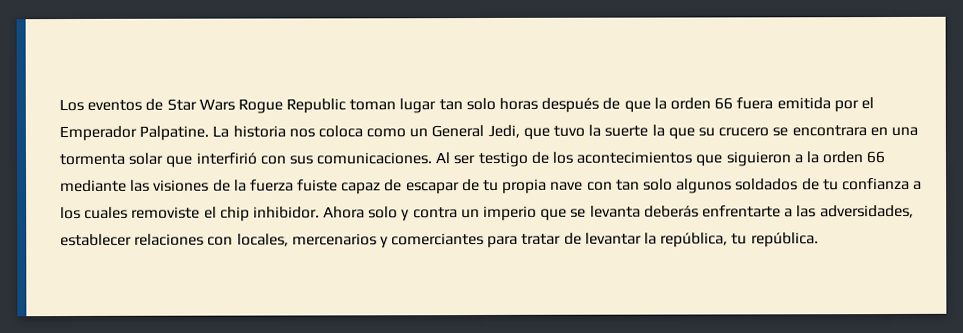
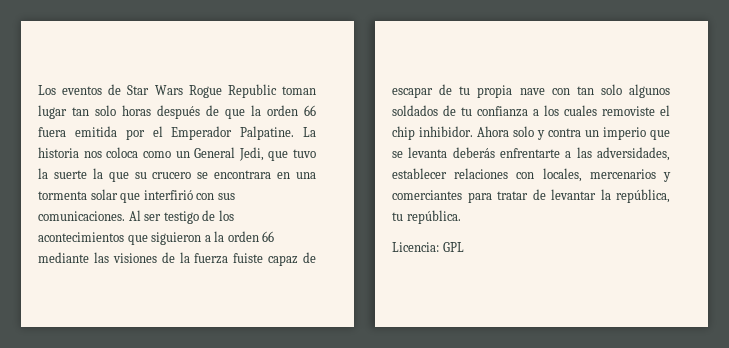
+ Licencia: GPL

